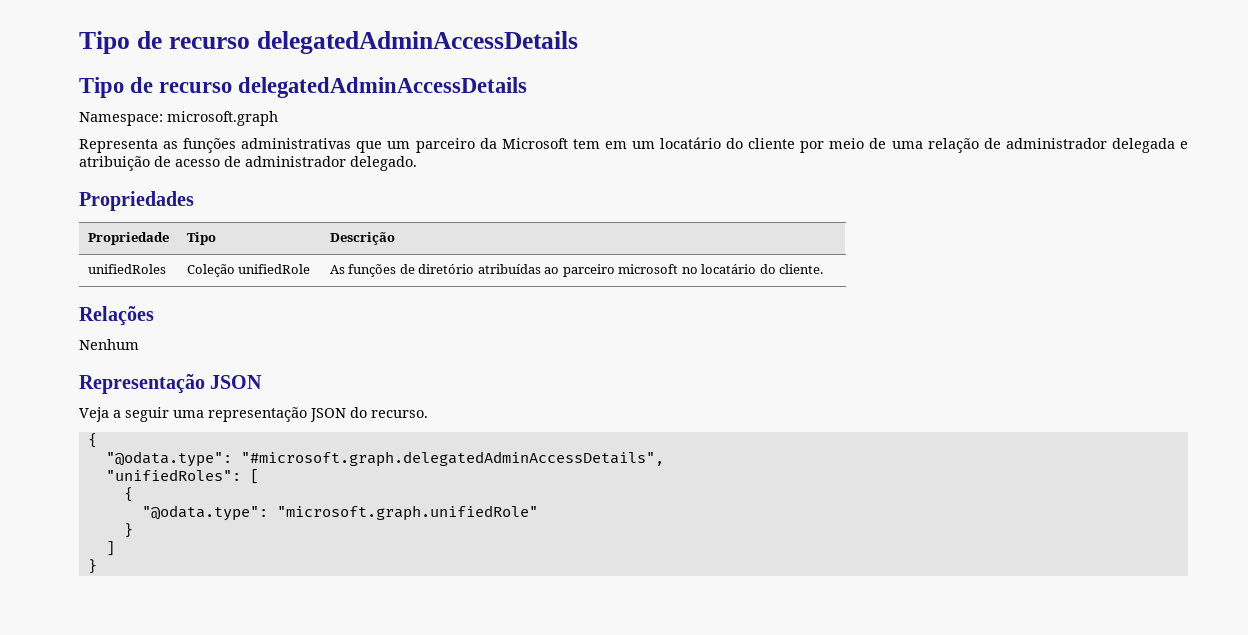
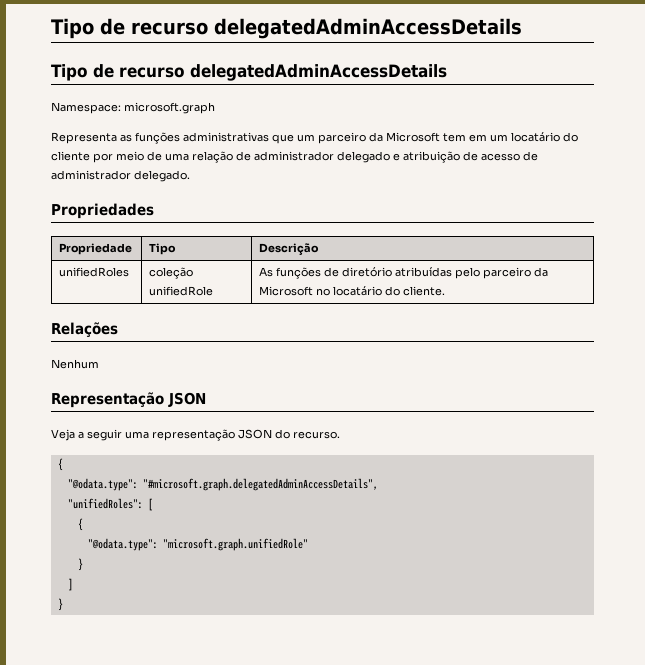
- Representa as funções administrativas que um parceiro da Microsoft tem em um locatário do cliente por meio de uma relação de administrador delegada e atribuição de acesso de administrador delegado.
+ Representa as funções administrativas que um parceiro da Microsoft tem em um locatário do cliente por meio de uma relação de administrador delegado e atribuição de acesso de administrador delegado.
- unifiedRoles | Coleção unifiedRole | As funções de diretório atribuídas ao parceiro microsoft no locatário do cliente.
+ unifiedRoles | coleção unifiedRole | As funções de diretório atribuídas pelo parceiro da Microsoft no locatário do cliente.

